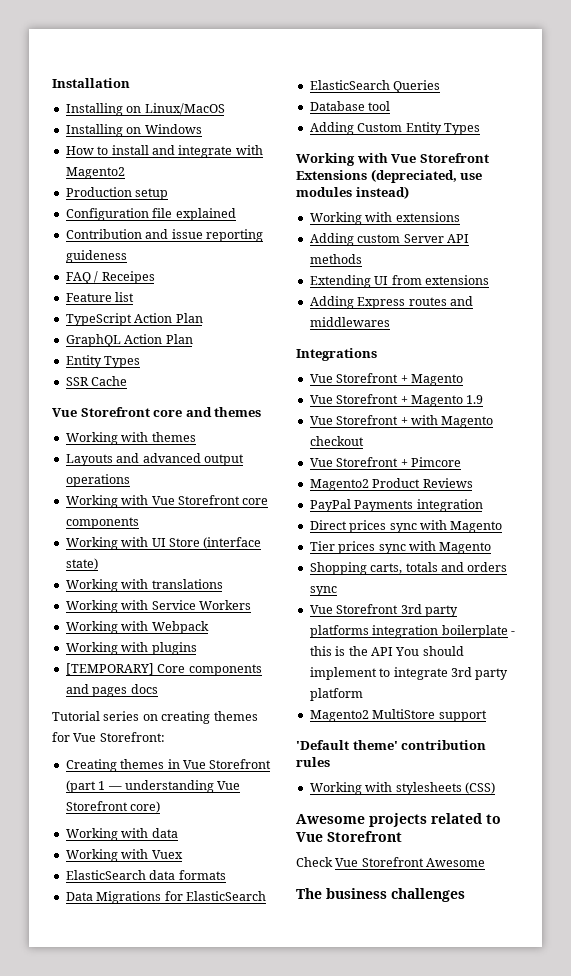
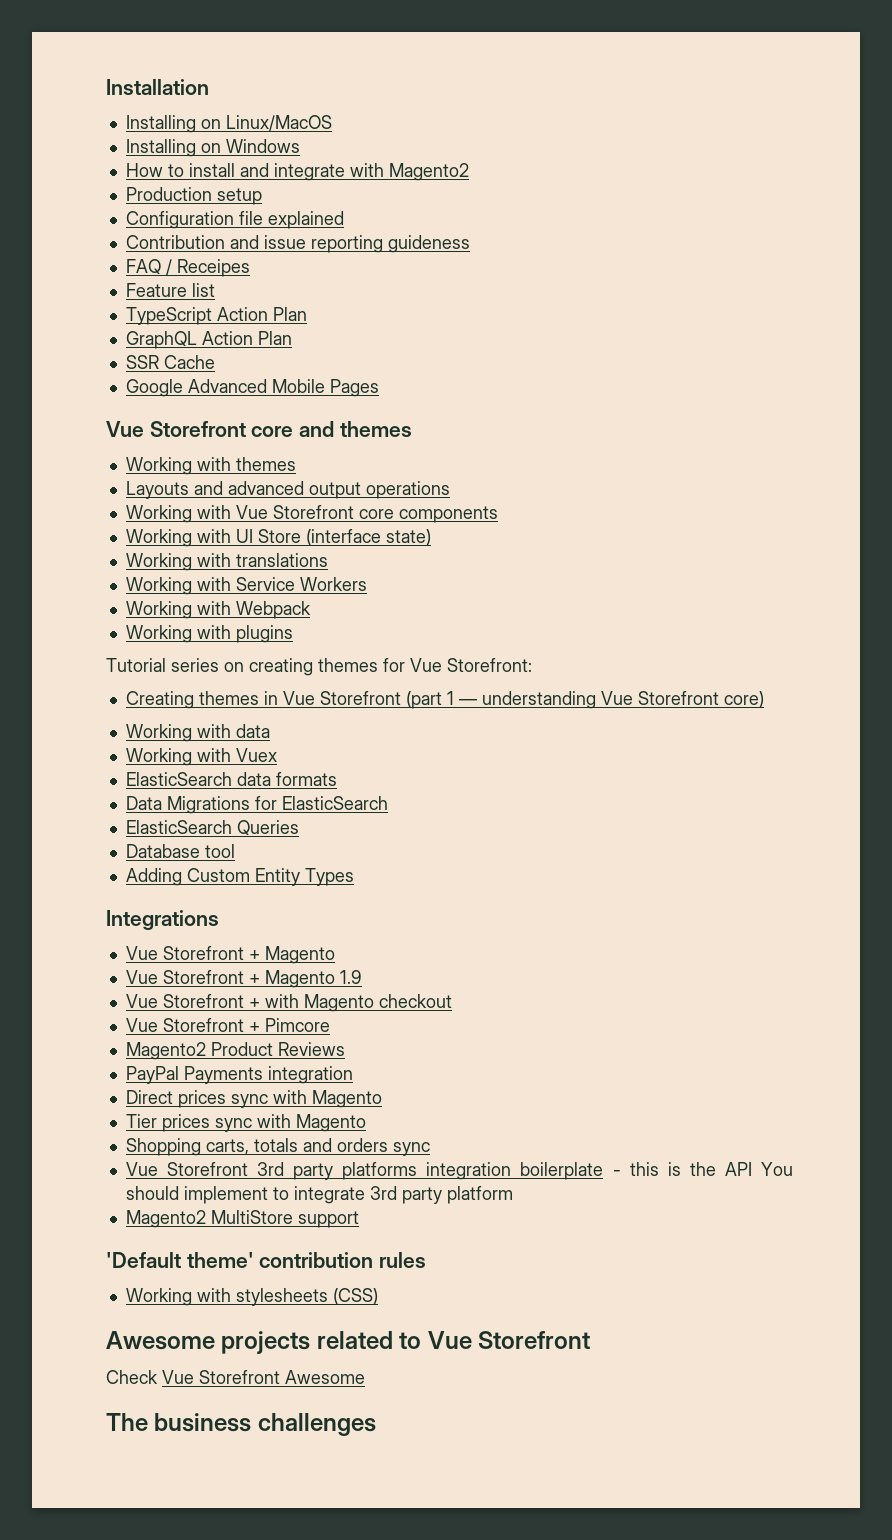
  GraphQL Action Plan
- Entity Types
+ Google Advanced Mobile Pages
- [TEMPORARY] Core components and pages docs
- Working with Vue Storefront Extensions (depreciated, use modules instead)
- Working with extensions
- Adding custom Server API methods
- Extending UI from extensions
- Adding Express routes and middlewares

